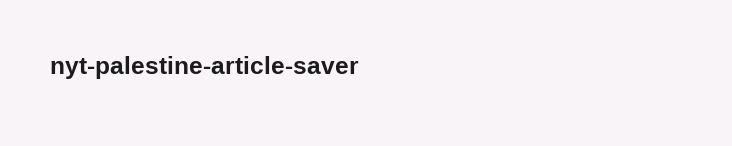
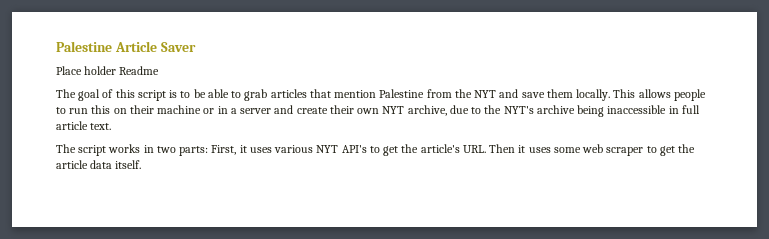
- nyt-palestine-article-saver
+ Palestine Article Saver
+ Place holder Readme
+ The goal of this script is to be able to grab articles that mention Palestine from the NYT and save them locally. This allows people to run this on their machine or in a server and create their own NYT archive, due to the NYT's archive being inaccessible in full article text.
+ The script works in two parts: First, it uses various NYT API's to get the article's URL. Then it uses some web scraper to get the article data itself.

